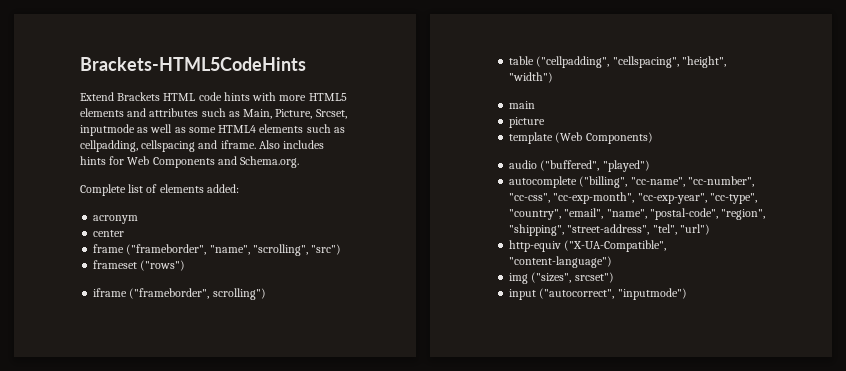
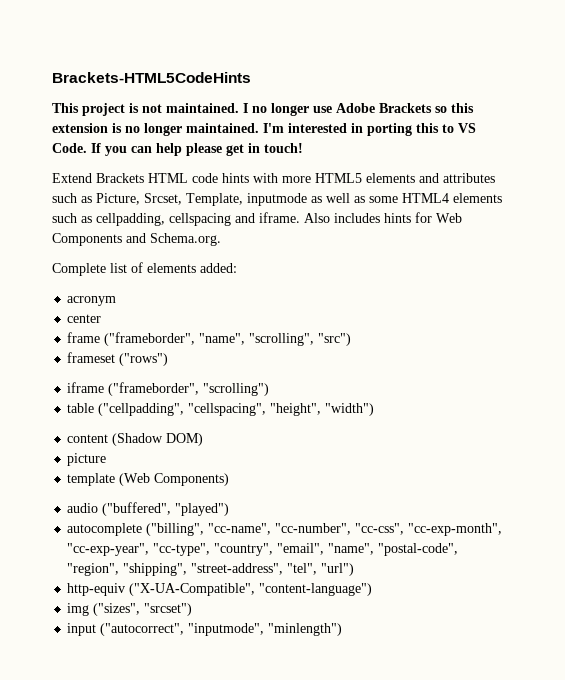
+ This project is not maintained. I no longer use Adobe Brackets so this extension is no longer maintained. I'm interested in porting this to VS Code. If you can help please get in touch!
- Extend Brackets HTML code hints with more HTML5 elements and attributes such as Main, Picture, Srcset, inputmode as well as some HTML4 elements such as cellpadding, cellspacing and iframe.
+ Extend Brackets HTML code hints with more HTML5 elements and attributes such as Picture, Srcset, Template, inputmode as well as some HTML4 elements such as cellpadding, cellspacing and iframe.
- iframe ("frameborder", scrolling")
+ iframe ("frameborder", "scrolling")
- main
+ content (Shadow DOM)
- img ("sizes", srcset")
+ img ("sizes", "srcset")
- input ("autocorrect", "inputmode")
+ input ("autocorrect", "inputmode", "minlength")

